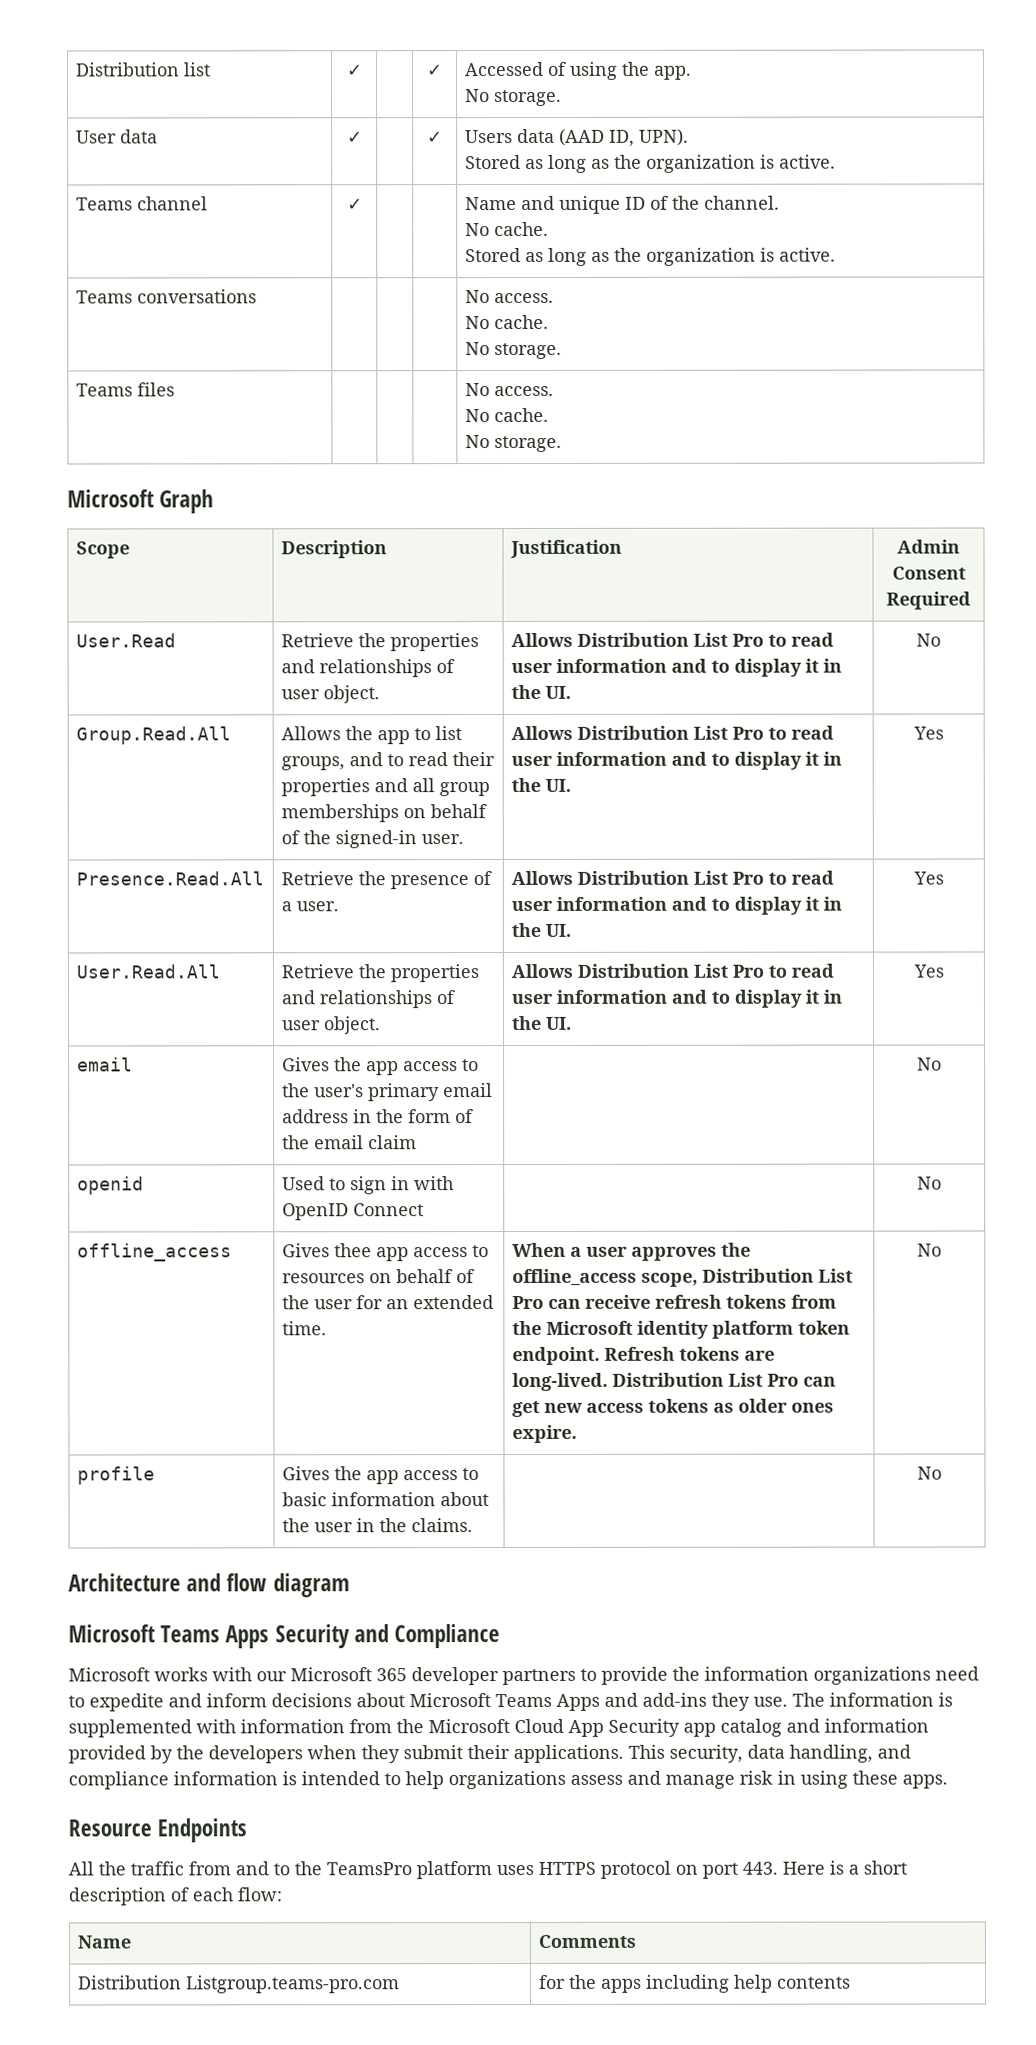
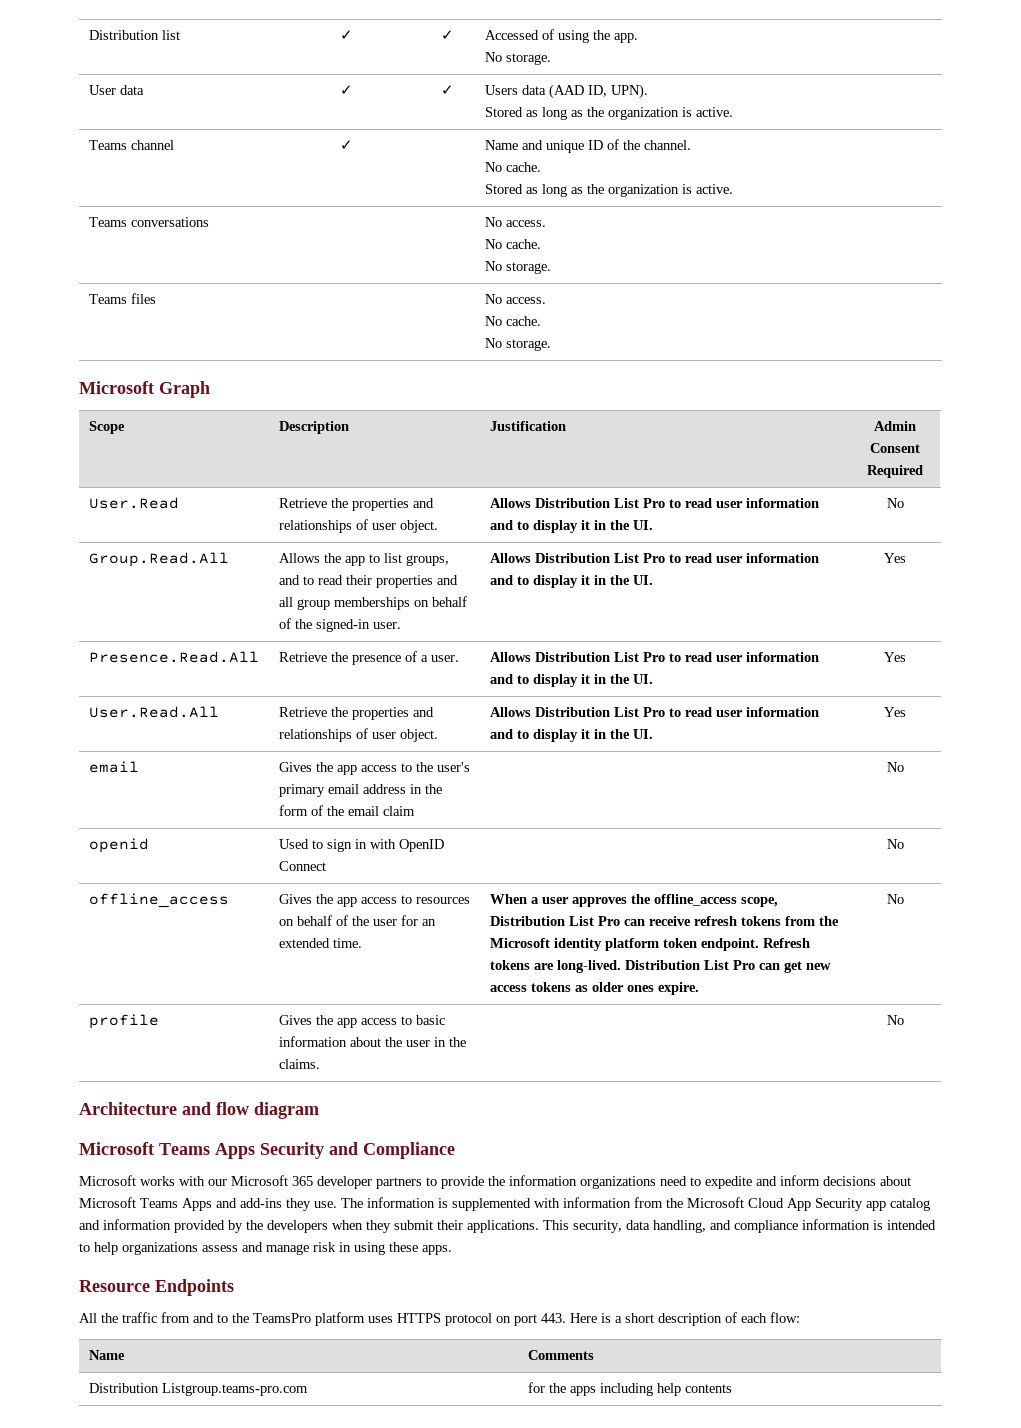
- Gives thee app access to resources on behalf of the user for an extended time.
+ Gives the app access to resources on behalf of the user for an extended time.

